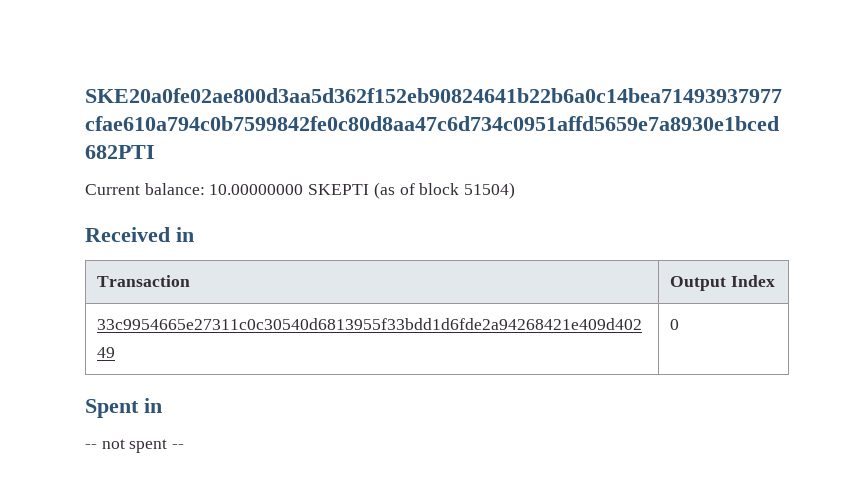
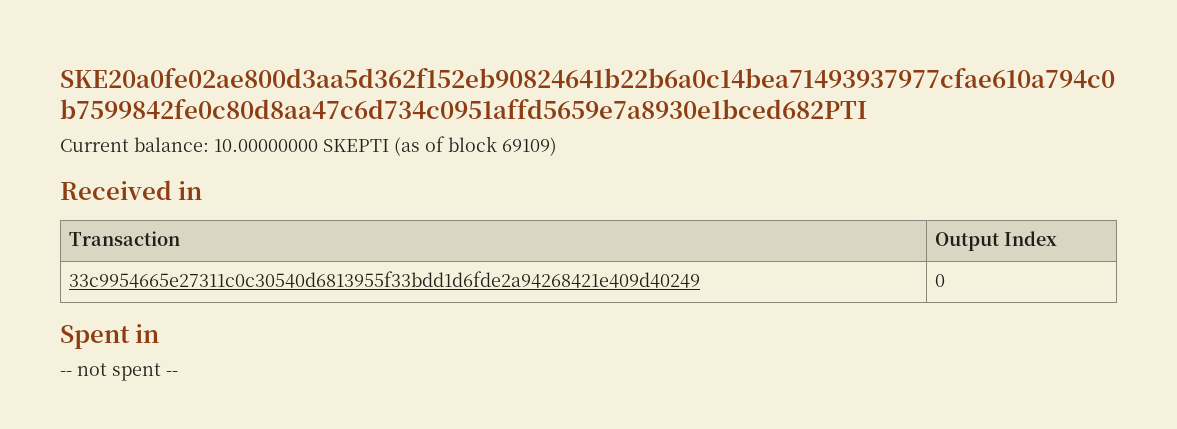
- Current balance: 10.00000000 SKEPTI (as of block 51504)
+ Current balance: 10.00000000 SKEPTI (as of block 69109)

